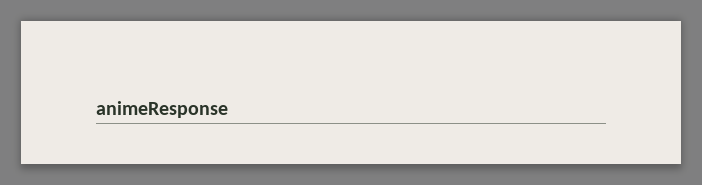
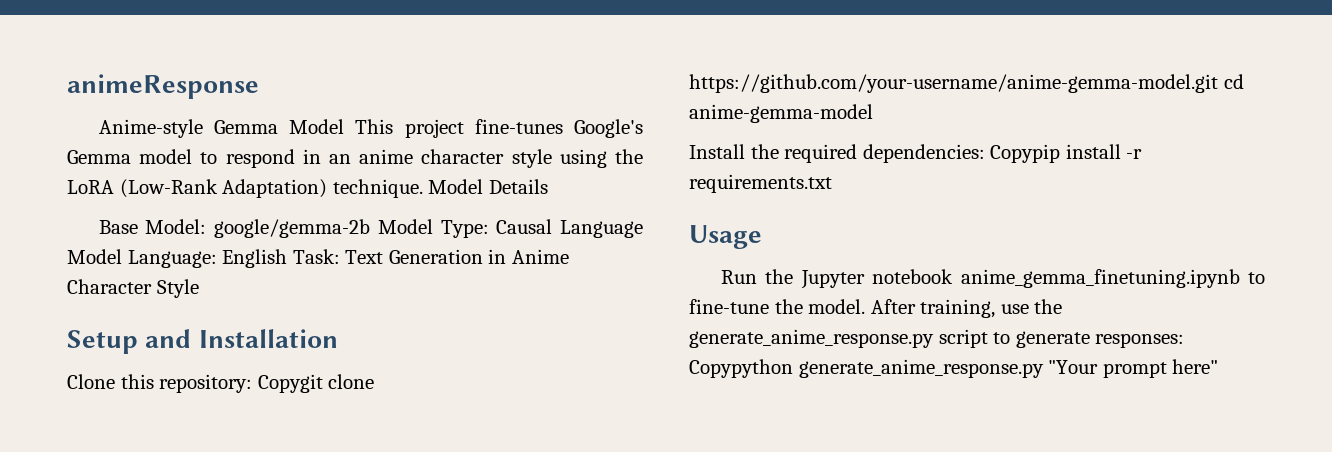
+ Anime-style Gemma Model This project fine-tunes Google's Gemma model to respond in an anime character style using the LoRA (Low-Rank Adaptation) technique. Model Details
+ Base Model: google/gemma-2b Model Type: Causal Language Model Language: English Task: Text Generation in Anime Character Style
+ Setup and Installation
+ Clone this repository: Copygit clone https://github.com/your-username/anime-gemma-model.git cd anime-gemma-model
+ Install the required dependencies: Copypip install -r requirements.txt
+ Usage
+ Run the Jupyter notebook anime_gemma_finetuning.ipynb to fine-tune the model. After training, use the generate_anime_response.py script to generate responses: Copypython generate_anime_response.py "Your prompt here"

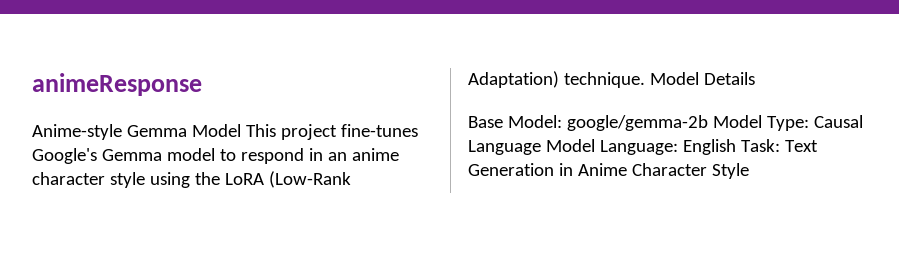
- Setup and Installation
- Clone this repository: Copygit clone https://github.com/your-username/anime-gemma-model.git cd anime-gemma-model
- Install the required dependencies: Copypip install -r requirements.txt
- Usage
- Run the Jupyter notebook anime_gemma_finetuning.ipynb to fine-tune the model. After training, use the generate_anime_response.py script to generate responses: Copypython generate_anime_response.py "Your prompt here"

